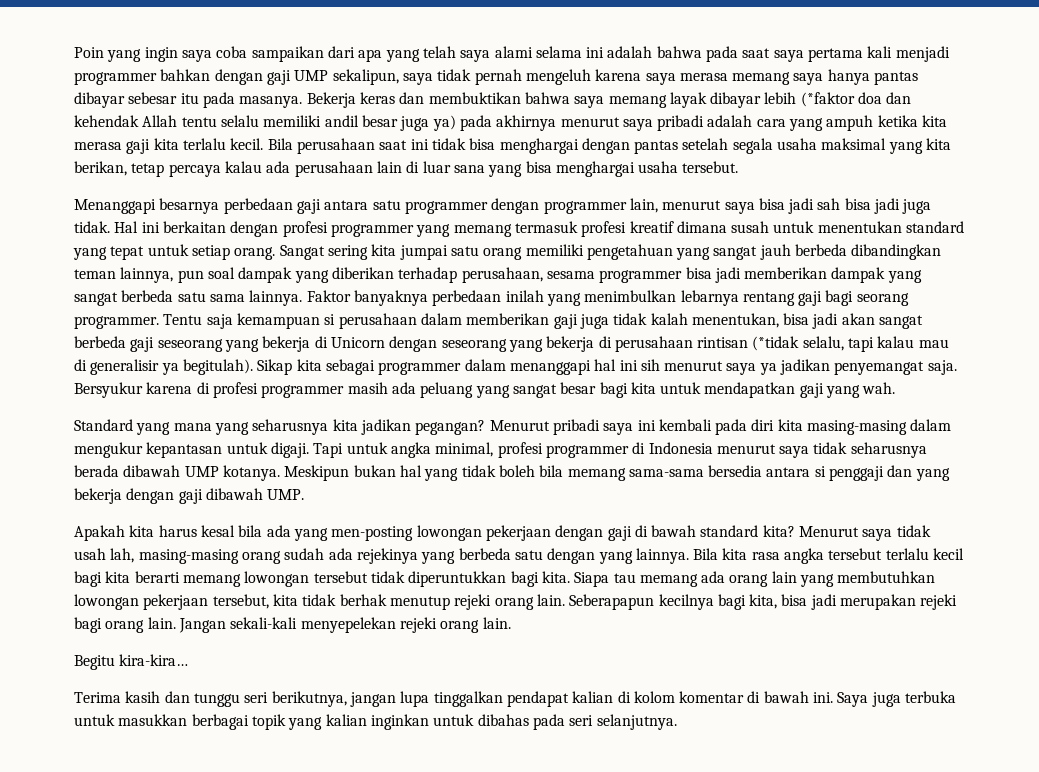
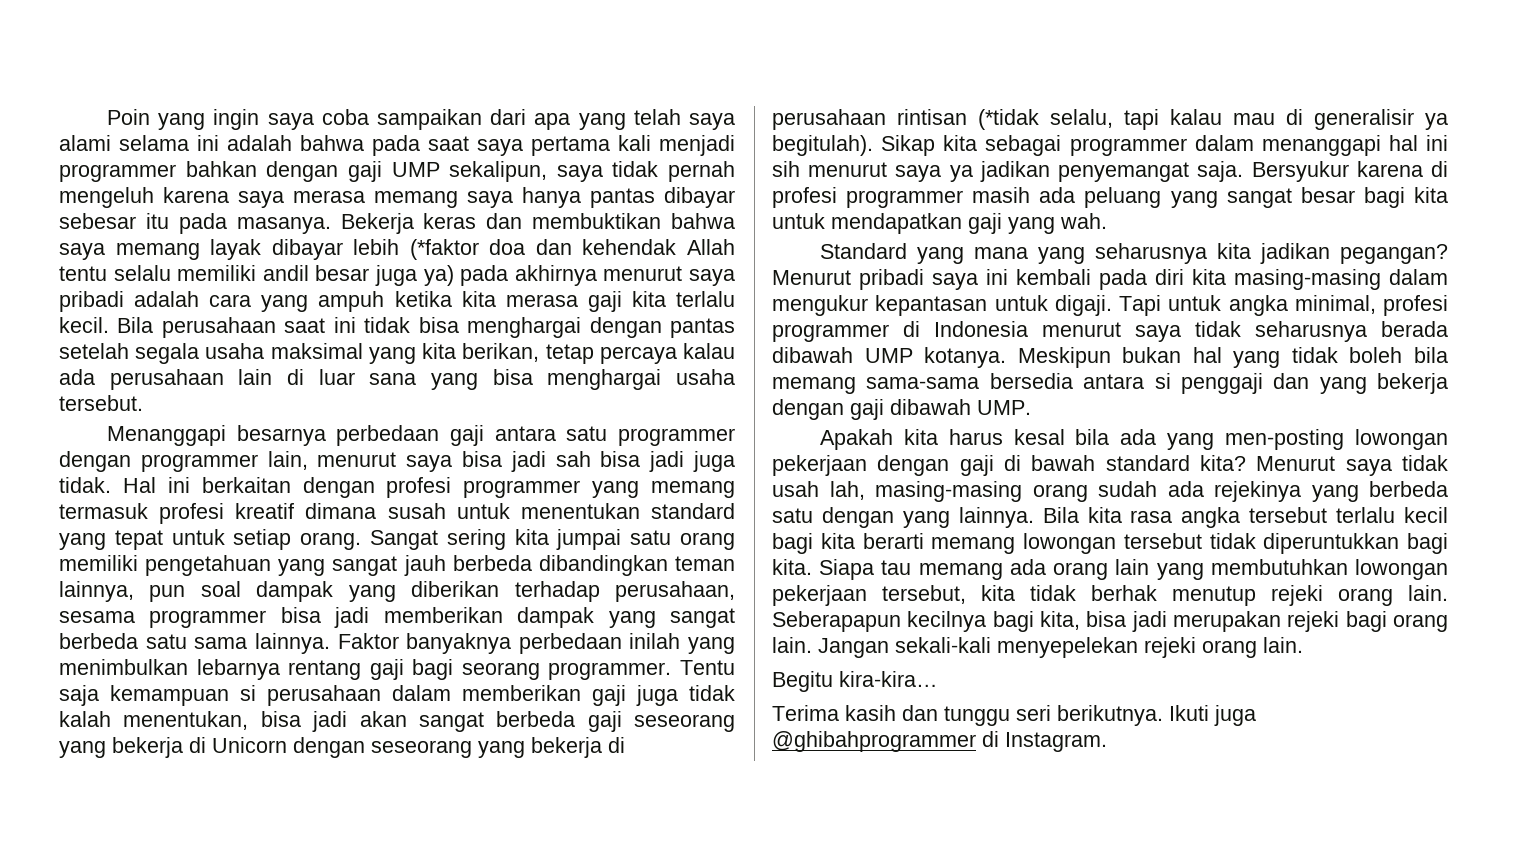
- Terima kasih dan tunggu seri berikutnya, jangan lupa tinggalkan pendapat kalian di kolom komentar di bawah ini. Saya juga terbuka untuk masukkan berbagai topik yang kalian inginkan untuk dibahas pada seri selanjutnya.
+ Terima kasih dan tunggu seri berikutnya. Ikuti juga @ghibahprogrammer di Instagram.

